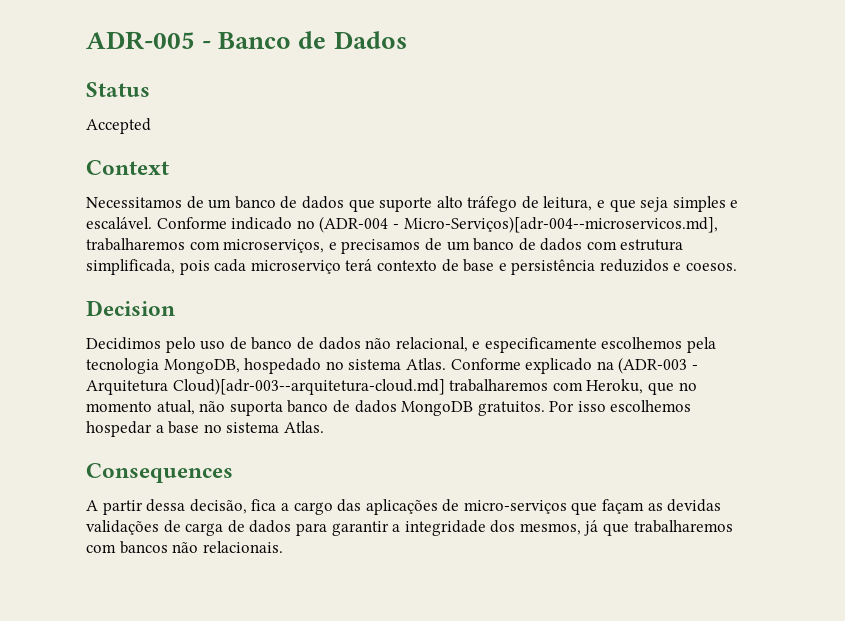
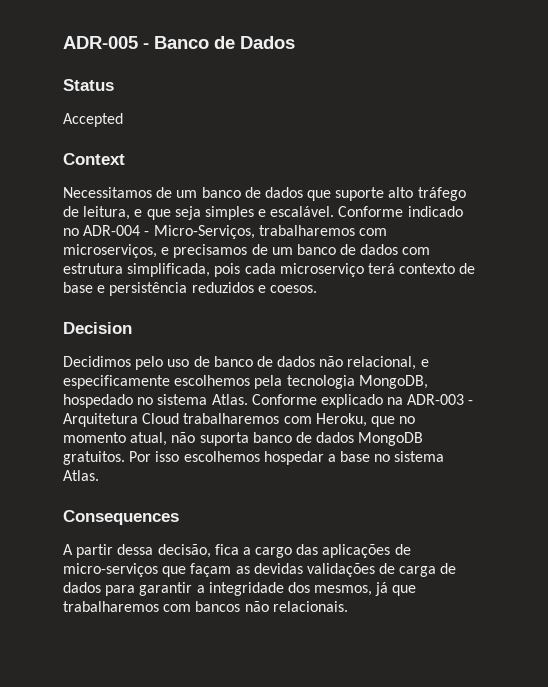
- Conforme indicado no (ADR-004 - Micro-Serviços)[adr-004--microservicos.md], trabalharemos com microserviços, e precisamos de um banco de dados com estrutura simplificada, pois cada microserviço terá contexto de base e persistência reduzidos e coesos.
+ Conforme indicado no ADR-004 - Micro-Serviços, trabalharemos com microserviços, e precisamos de um banco de dados com estrutura simplificada, pois cada microserviço terá contexto de base e persistência reduzidos e coesos.
- Conforme explicado na (ADR-003 - Arquitetura Cloud)[adr-003--arquitetura-cloud.md] trabalharemos com Heroku, que no momento atual, não suporta banco de dados MongoDB gratuitos.
+ Conforme explicado na ADR-003 - Arquitetura Cloud trabalharemos com Heroku, que no momento atual, não suporta banco de dados MongoDB gratuitos.

